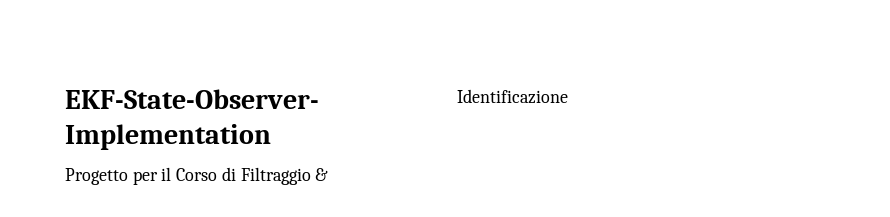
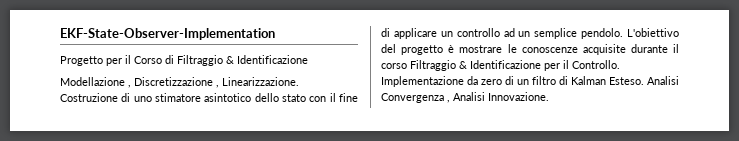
+ Modellazione , Discretizzazione , Linearizzazione. Costruzione di uno stimatore asintotico dello stato con il fine di applicare un controllo ad un semplice pendolo. L'obiettivo del progetto è mostrare le conoscenze acquisite durante il corso Filtraggio & Identificazione per il Controllo. Implementazione da zero di un filtro di Kalman Esteso. Analisi Convergenza , Analisi Innovazione.

